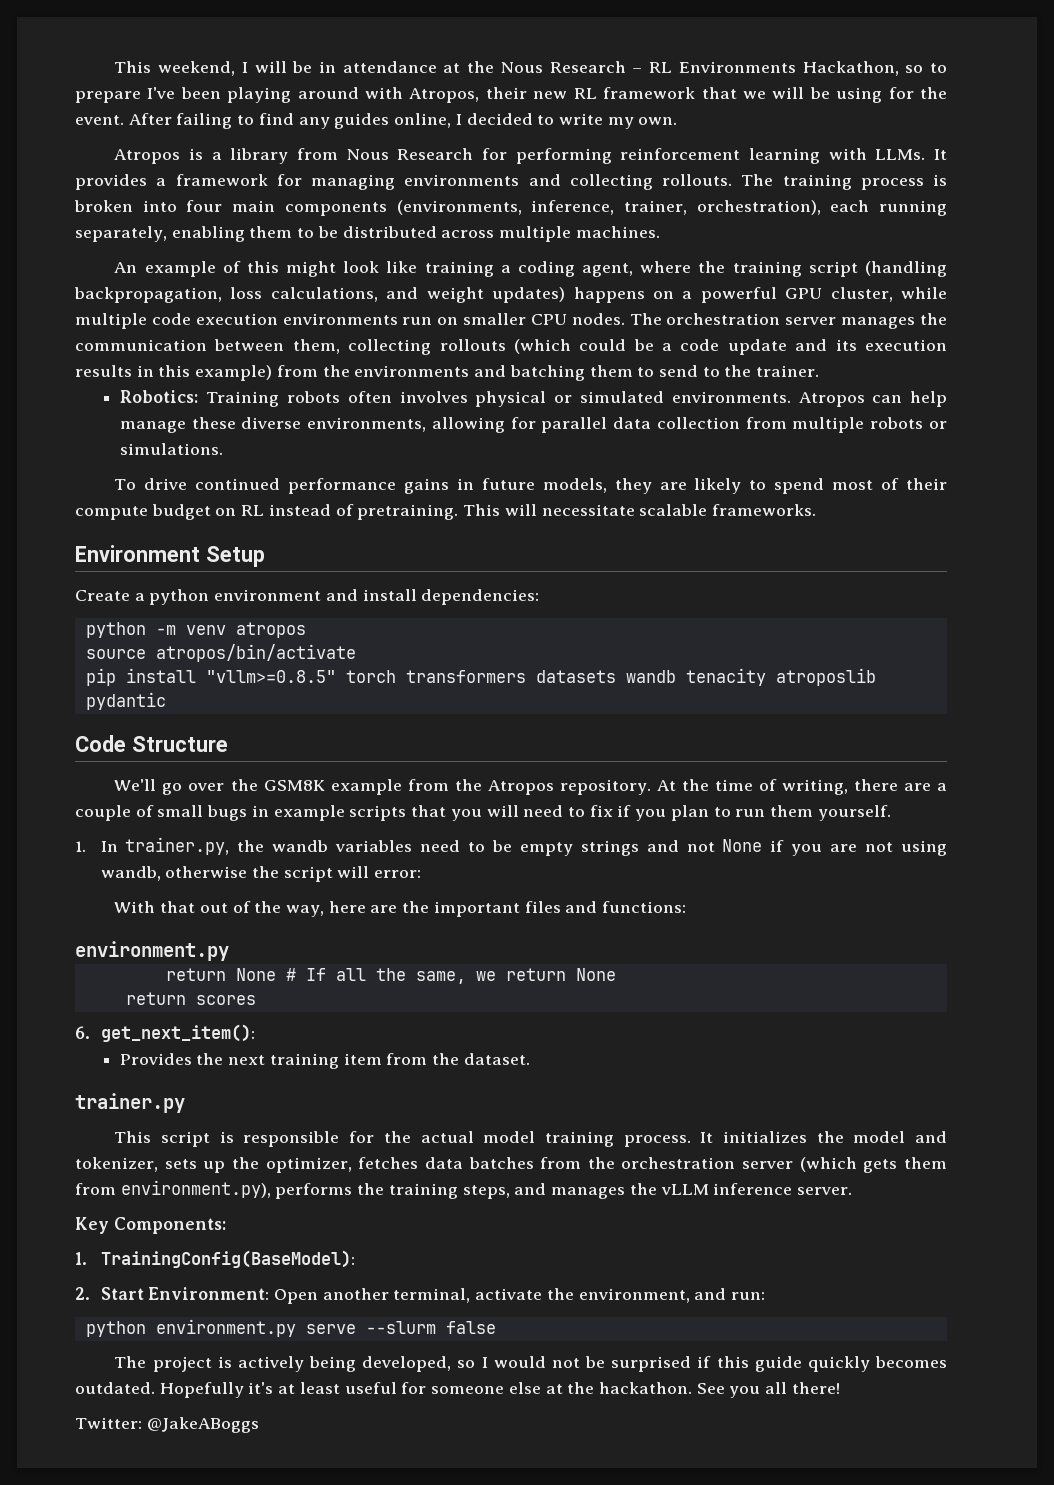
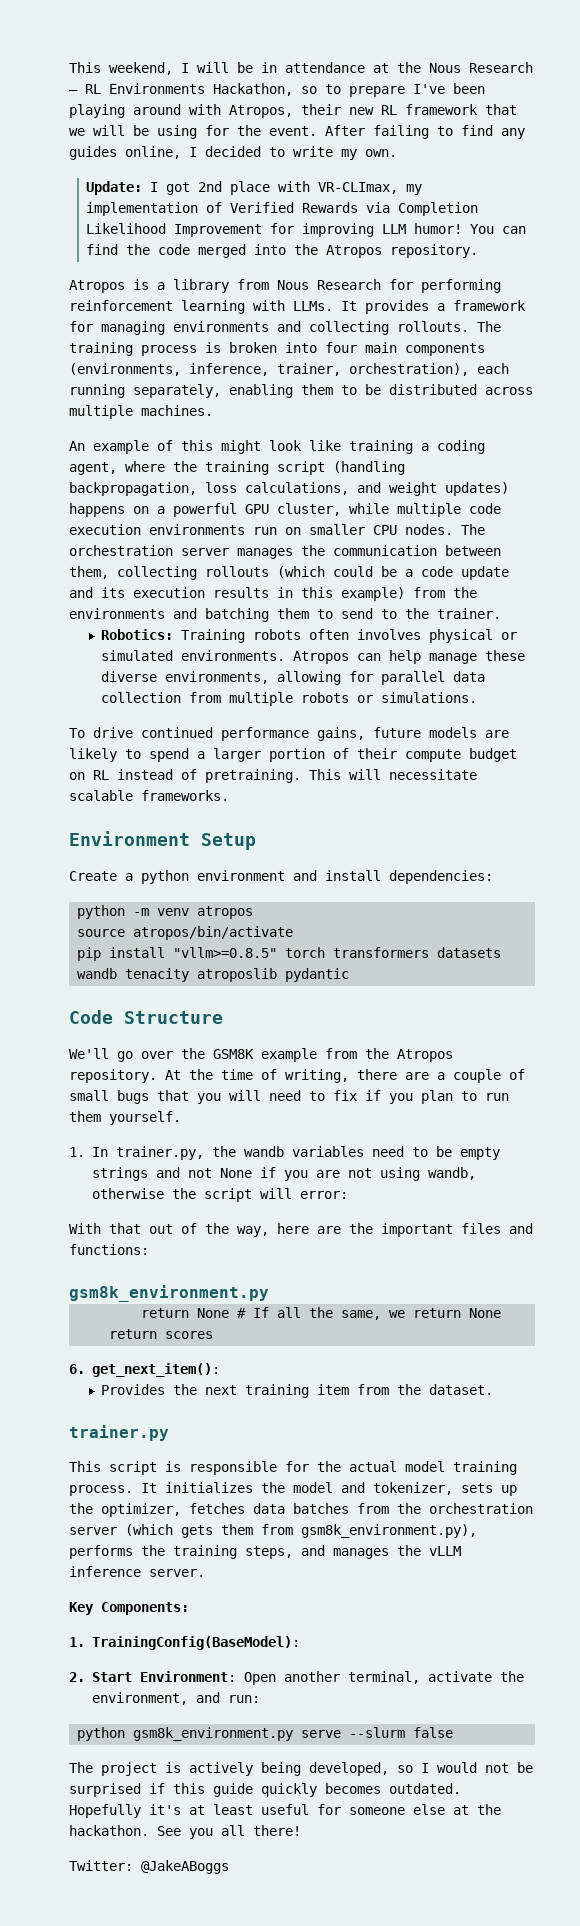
+ Update: I got 2nd place with VR-CLImax, my implementation of Verified Rewards via Completion Likelihood Improvement for improving LLM humor! You can find the code merged into the Atropos repository.
- To drive continued performance gains in future models, they are likely to spend most of their compute budget on RL instead of pretraining.
+ To drive continued performance gains, future models are likely to spend a larger portion of their compute budget on RL instead of pretraining.
- At the time of writing, there are a couple of small bugs in example scripts that you will need to fix if you plan to run them yourself.
+ At the time of writing, there are a couple of small bugs that you will need to fix if you plan to run them yourself.
  With that out of the way, here are the important files and functions:
- environment.py
+ gsm8k_environment.py
- It initializes the model and tokenizer, sets up the optimizer, fetches data batches from the orchestration server (which gets them from environment.py), performs the training steps, and manages the vLLM inference server.
+ It initializes the model and tokenizer, sets up the optimizer, fetches data batches from the orchestration server (which gets them from gsm8k_environment.py), performs the training steps, and manages the vLLM inference server.
- python environment.py serve --slurm false
+ python gsm8k_environment.py serve --slurm false

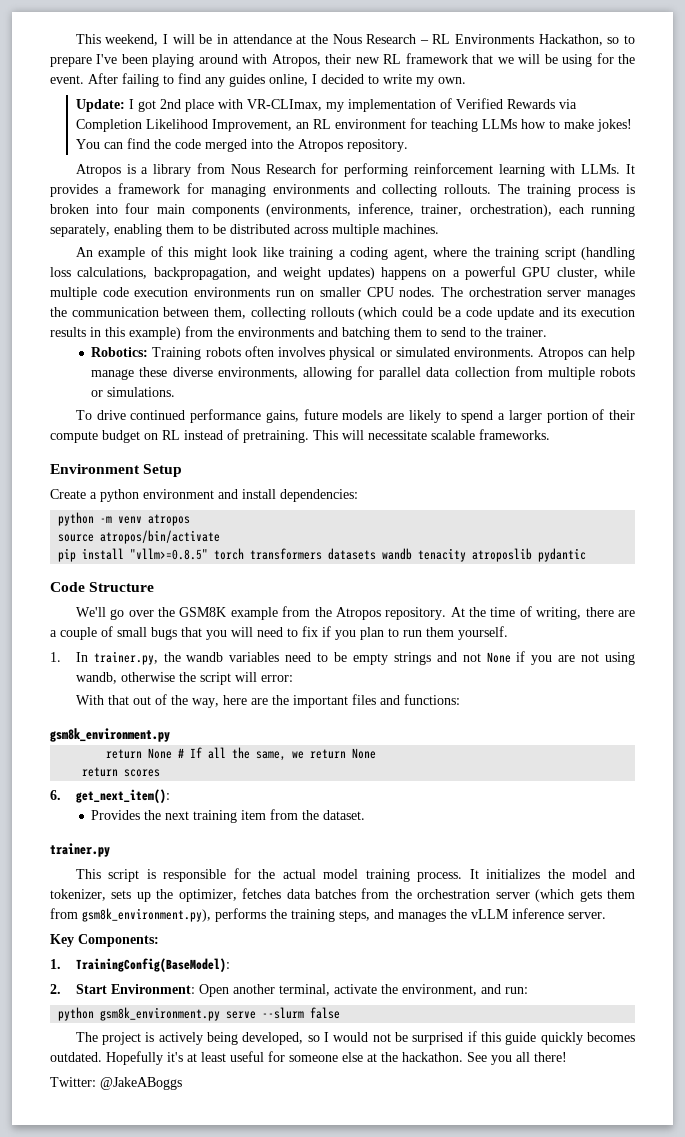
- Update: I got 2nd place with VR-CLImax, my implementation of Verified Rewards via Completion Likelihood Improvement for improving LLM humor!
+ Update: I got 2nd place with VR-CLImax, my implementation of Verified Rewards via Completion Likelihood Improvement, an RL environment for teaching LLMs how to make jokes!
- An example of this might look like training a coding agent, where the training script (handling backpropagation, loss calculations, and weight updates) happens on a powerful GPU cluster, while multiple code execution environments run on smaller CPU nodes.
+ An example of this might look like training a coding agent, where the training script (handling loss calculations, backpropagation, and weight updates) happens on a powerful GPU cluster, while multiple code execution environments run on smaller CPU nodes.

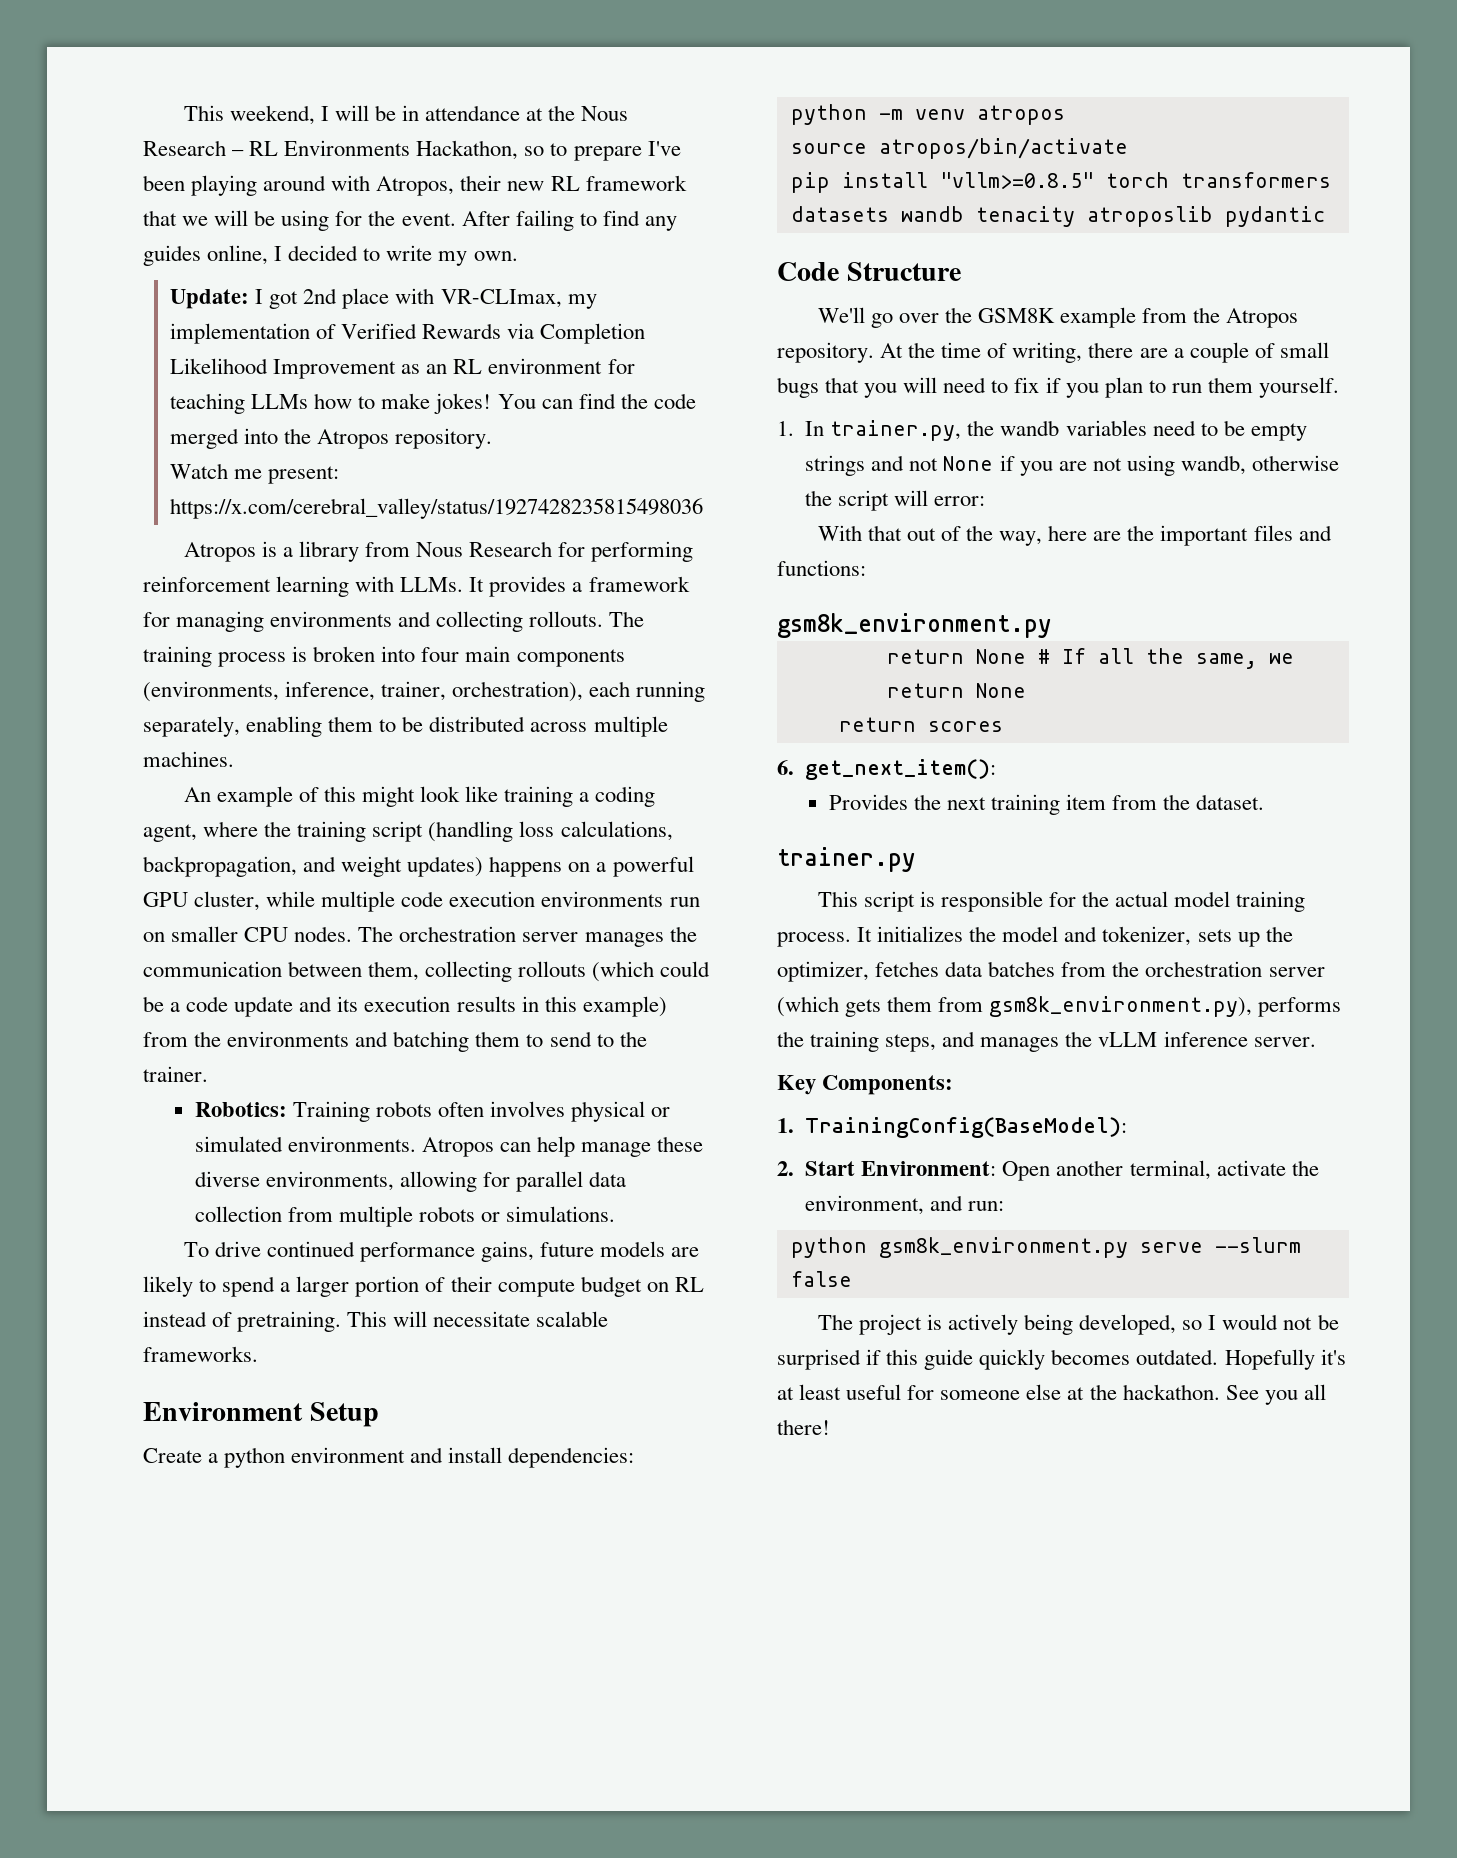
- Update: I got 2nd place with VR-CLImax, my implementation of Verified Rewards via Completion Likelihood Improvement, an RL environment for teaching LLMs how to make jokes!
+ Update: I got 2nd place with VR-CLImax, my implementation of Verified Rewards via Completion Likelihood Improvement as an RL environment for teaching LLMs how to make jokes!
+ Watch me present: https://x.com/cerebral_valley/status/1927428235815498036
- Twitter: @JakeABoggs

